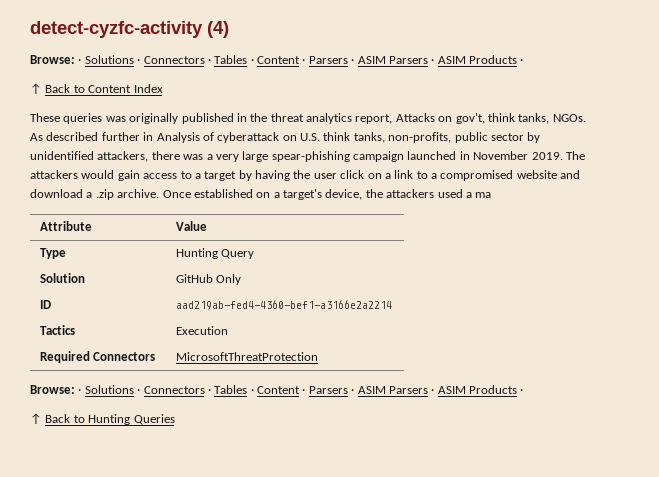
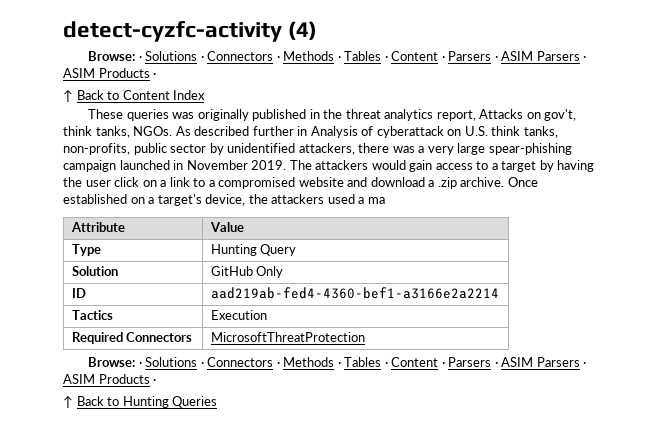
  detect-cyzfc-activity (4)
- Browse: · Solutions · Connectors · Tables · Content · Parsers · ASIM Parsers · ASIM Products ·
+ Browse: · Solutions · Connectors · Methods · Tables · Content · Parsers · ASIM Parsers · ASIM Products ·
  Required Connectors | MicrosoftThreatProtection
- Browse: · Solutions · Connectors · Tables · Content · Parsers · ASIM Parsers · ASIM Products ·
+ Browse: · Solutions · Connectors · Methods · Tables · Content · Parsers · ASIM Parsers · ASIM Products ·

